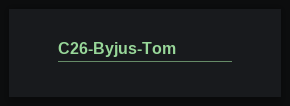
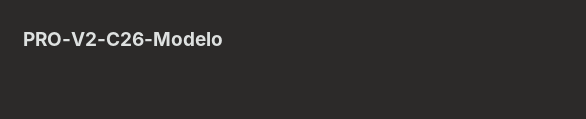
- C26-Byjus-Tom
+ PRO-V2-C26-Modelo

